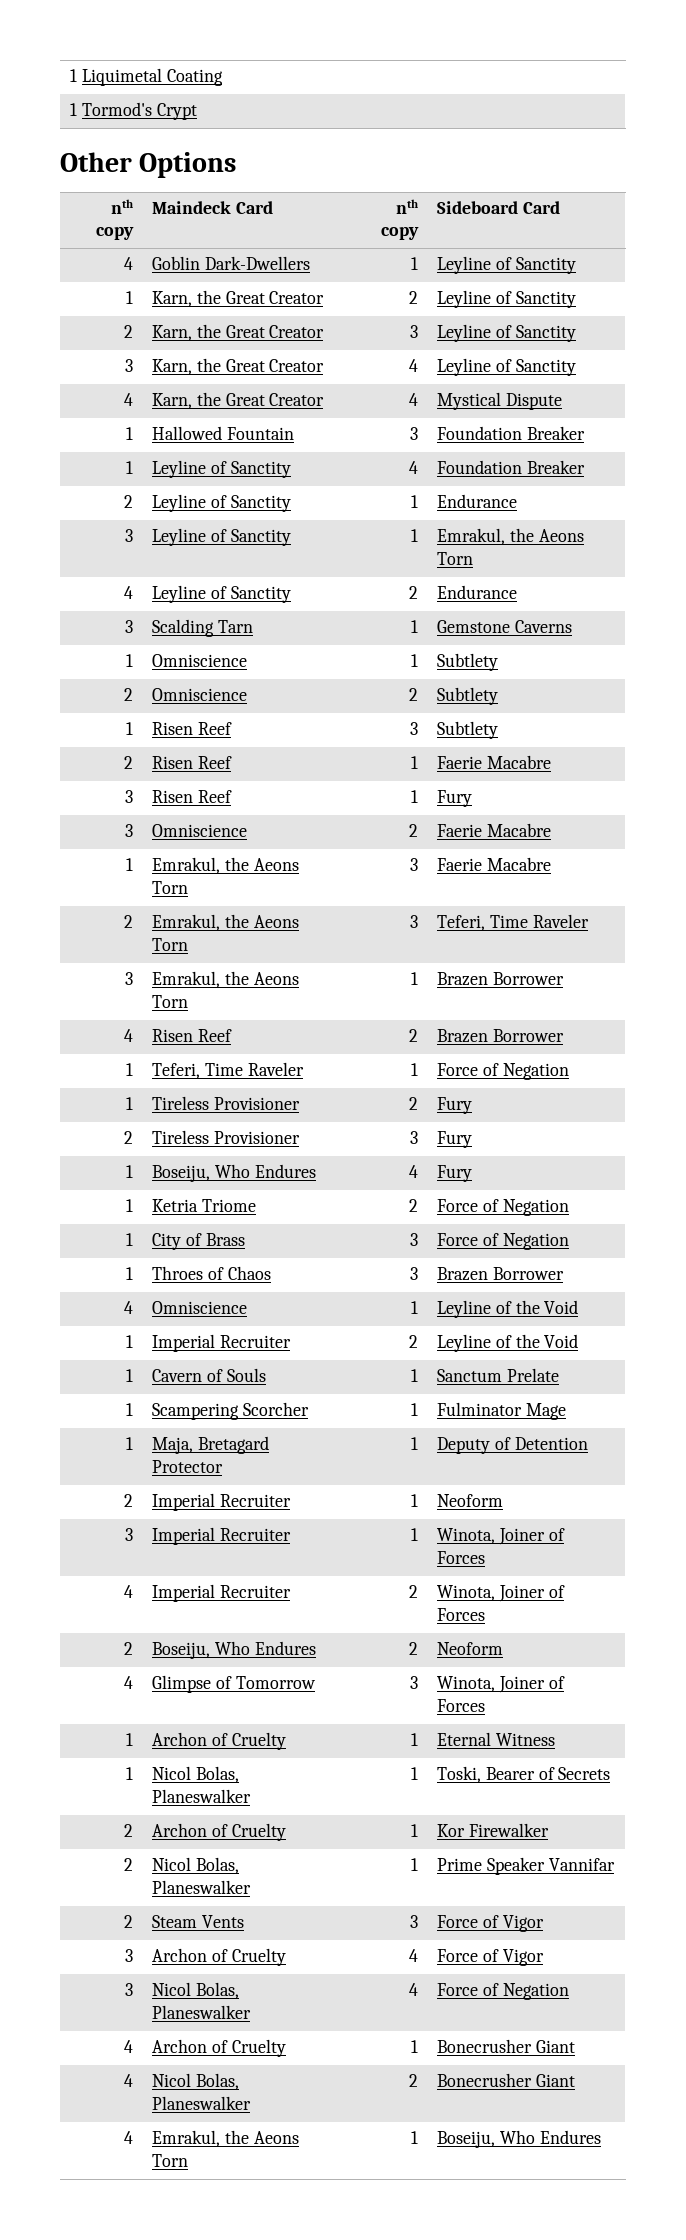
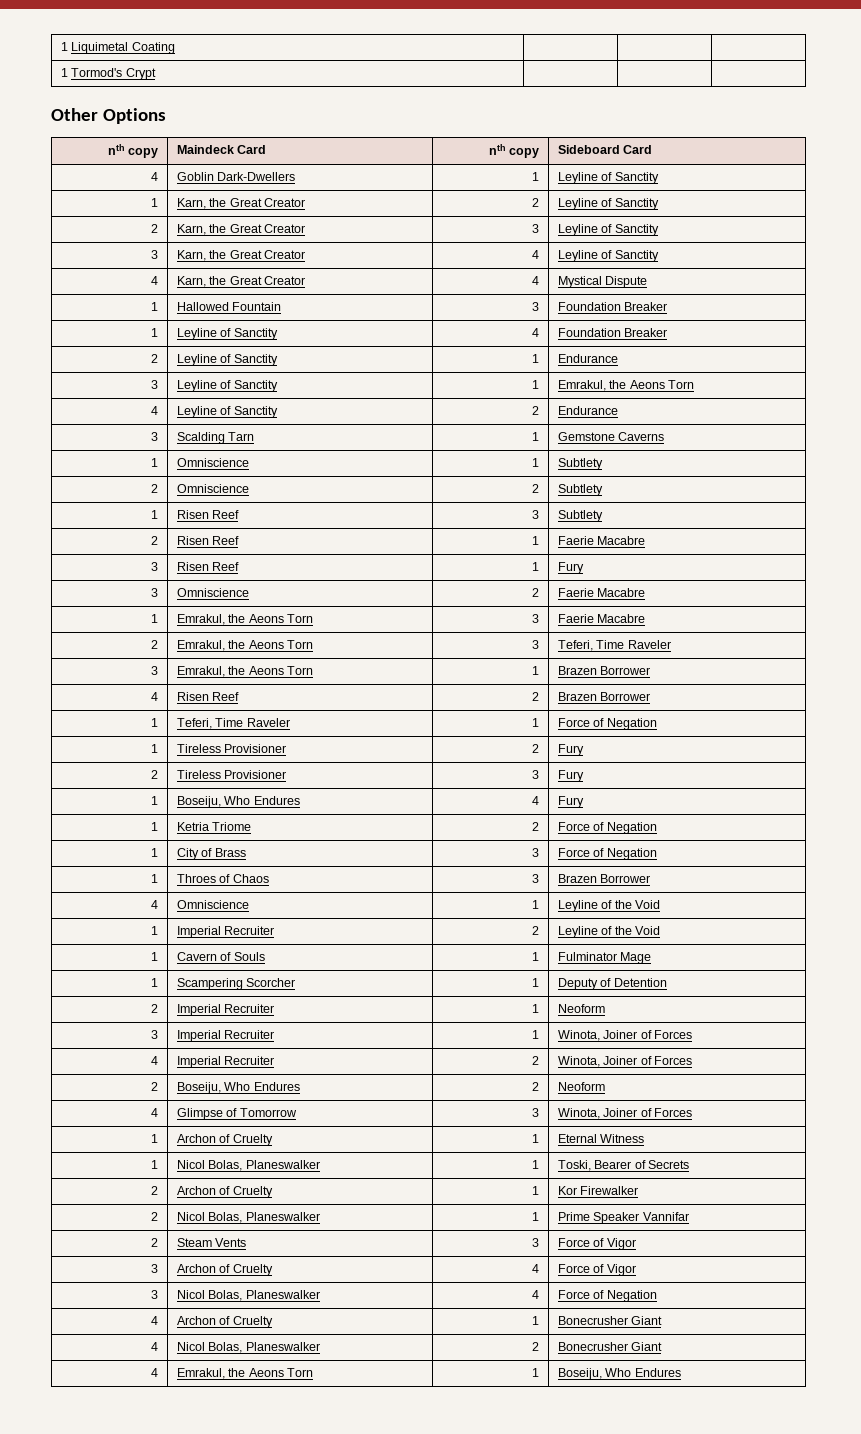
- 1 | Cavern of Souls | 1 | Sanctum Prelate
+ 1 | Cavern of Souls | 1 | Fulminator Mage
- 1 | Scampering Scorcher | 1 | Fulminator Mage
- 1 | Maja, Bretagard Protector | 1 | Deputy of Detention
+ 1 | Scampering Scorcher | 1 | Deputy of Detention

